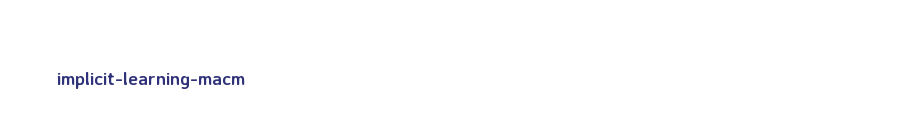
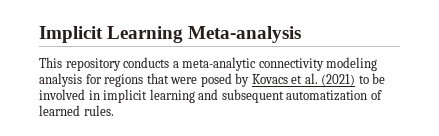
- implicit-learning-macm
+ Implicit Learning Meta-analysis
+ This repository conducts a meta-analytic connectivity modeling analysis for regions that were posed by Kovacs et al. (2021) to be involved in implicit learning and subsequent automatization of learned rules.

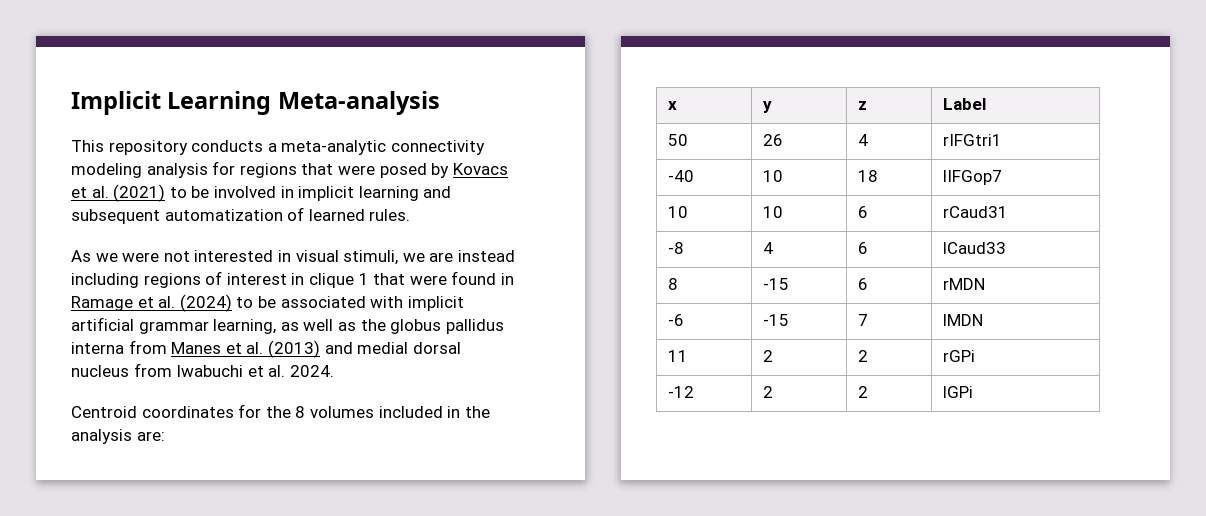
+ As we were not interested in visual stimuli, we are instead including regions of interest in clique 1 that were found in Ramage et al. (2024) to be associated with implicit artificial grammar learning, as well as the globus pallidus interna from Manes et al. (2013) and medial dorsal nucleus from Iwabuchi et al. 2024.
+ Centroid coordinates for the 8 volumes included in the analysis are:
+ x | y | z | Label
+ 50 | 26 | 4 | rIFGtri1
+ -40 | 10 | 18 | lIFGop7
+ 10 | 10 | 6 | rCaud31
+ -8 | 4 | 6 | lCaud33
+ 8 | -15 | 6 | rMDN
+ -6 | -15 | 7 | lMDN
+ 11 | 2 | 2 | rGPi
+ -12 | 2 | 2 | lGPi

